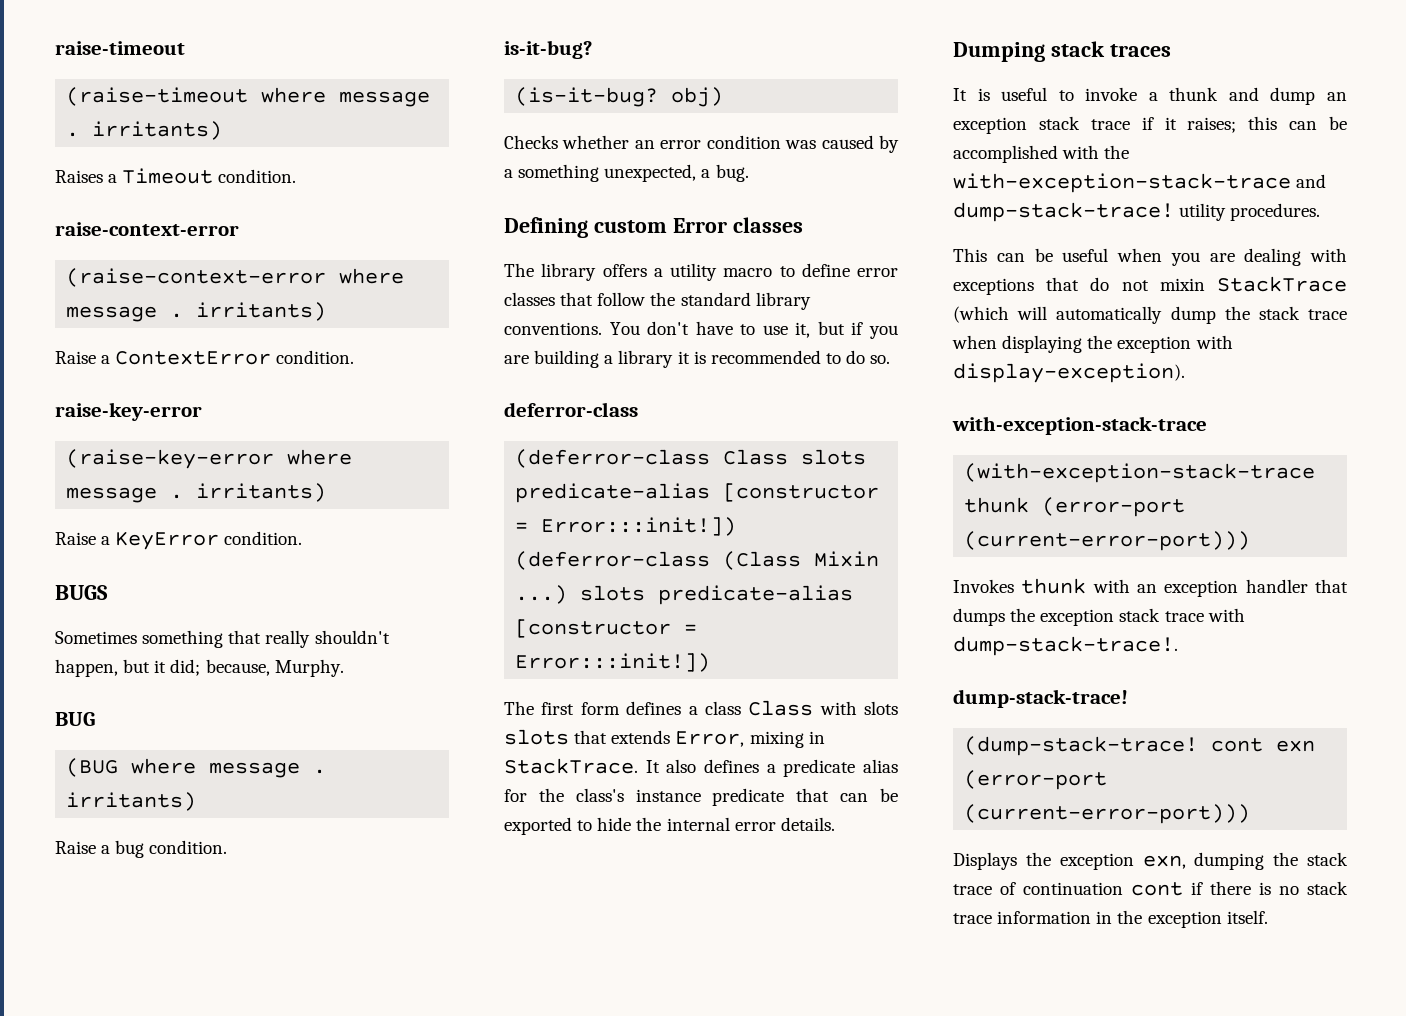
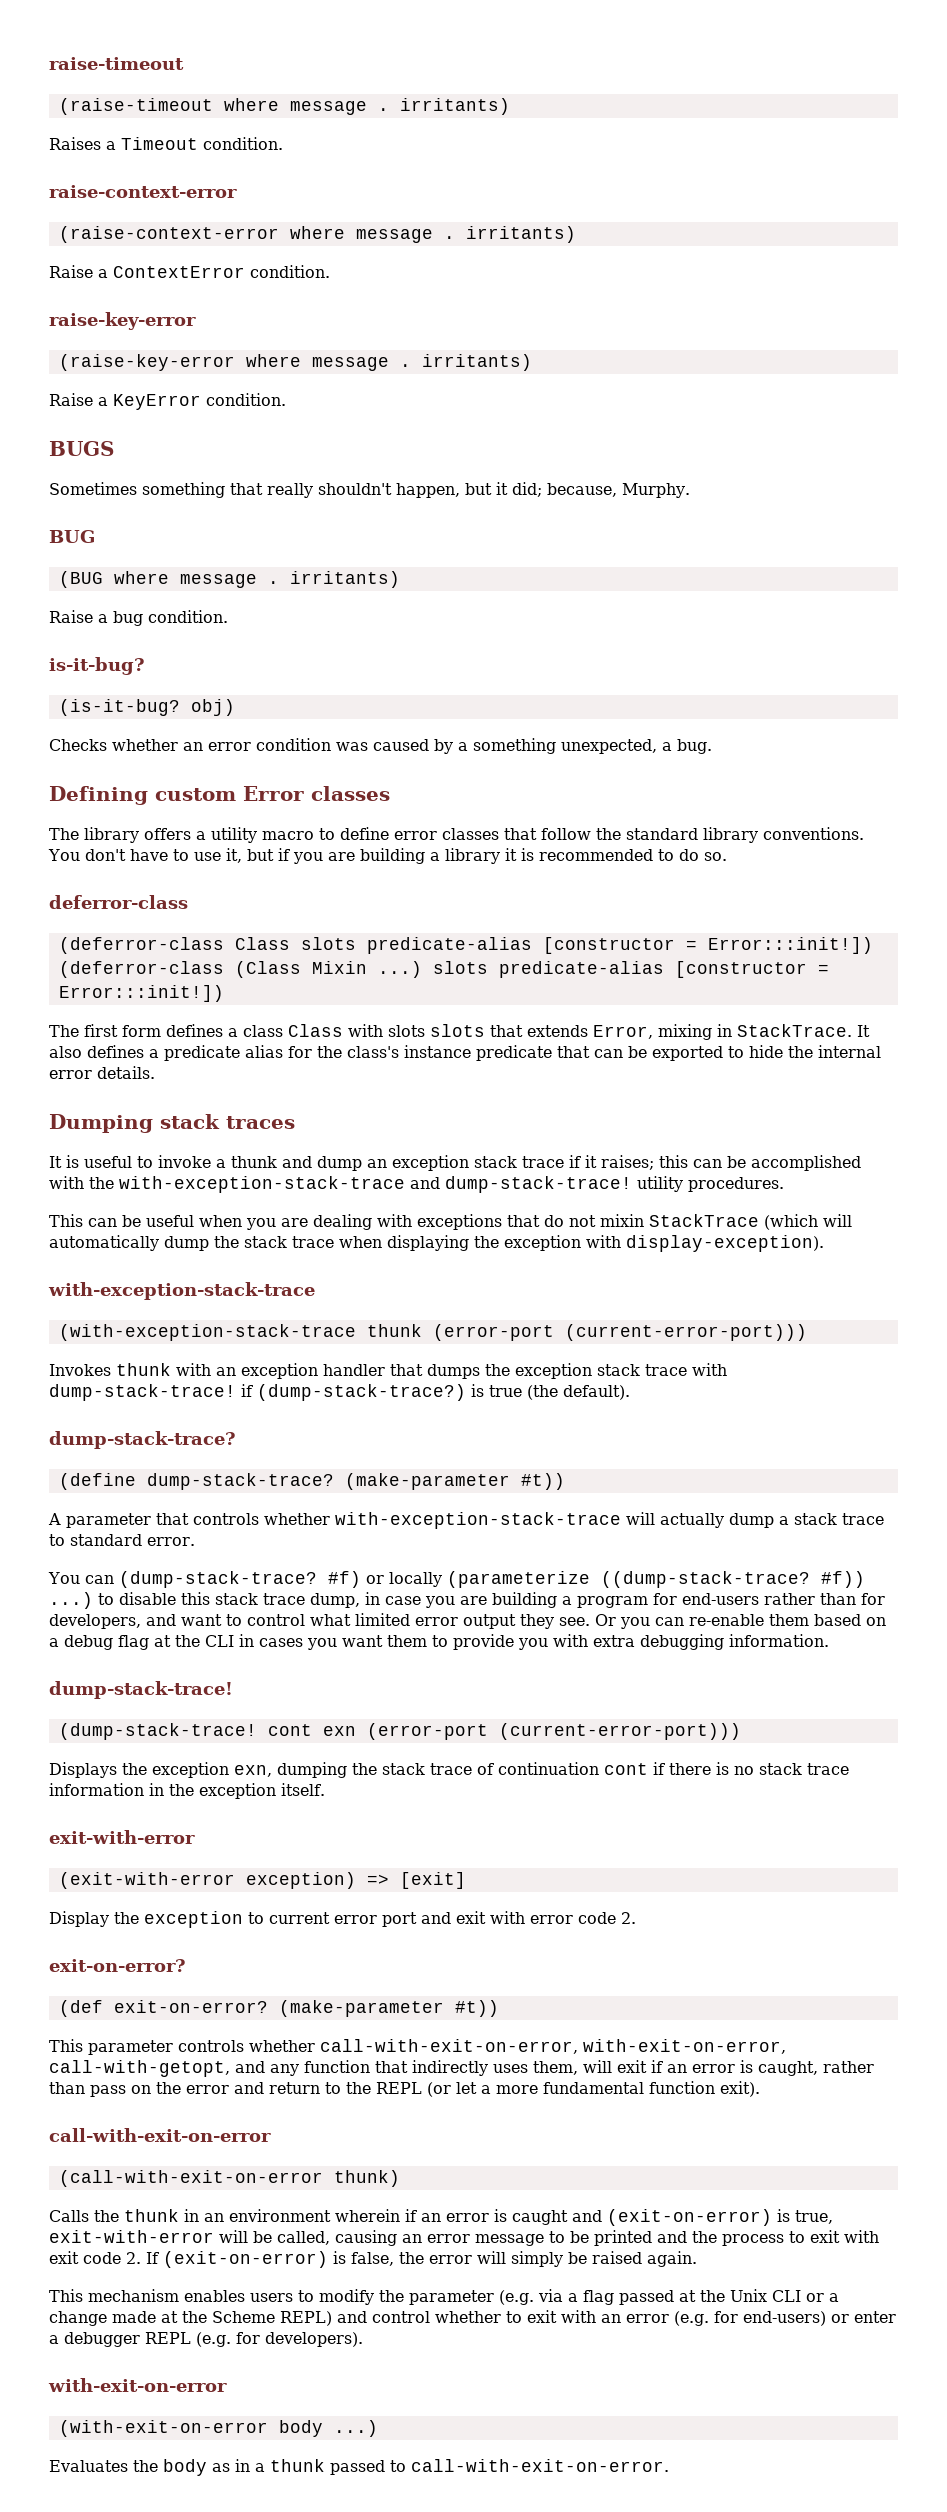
- Invokes thunk with an exception handler that dumps the exception stack trace with dump-stack-trace!.
+ Invokes thunk with an exception handler that dumps the exception stack trace with dump-stack-trace! if (dump-stack-trace?) is true (the default).
+ dump-stack-trace?
+ (define dump-stack-trace? (make-parameter #t))
+ A parameter that controls whether with-exception-stack-trace will actually dump a stack trace to standard error.
+ You can (dump-stack-trace? #f) or locally (parameterize ((dump-stack-trace? #f)) ...) to disable this stack trace dump, in case you are building a program for end-users rather than for developers, and want to control what limited error output they see. Or you can re-enable them based on a debug flag at the CLI in cases you want them to provide you with extra debugging information.
  Displays the exception exn, dumping the stack trace of continuation cont if there is no stack trace information in the exception itself.
+ exit-with-error
+ (exit-with-error exception) => [exit]
+ Display the exception to current error port and exit with error code 2.
+ exit-on-error?
+ (def exit-on-error? (make-parameter #t))
+ This parameter controls whether call-with-exit-on-error, with-exit-on-error, call-with-getopt, and any function that indirectly uses them, will exit if an error is caught, rather than pass on the error and return to the REPL (or let a more fundamental function exit).
+ call-with-exit-on-error
+ (call-with-exit-on-error thunk)
+ Calls the thunk in an environment wherein if an error is caught and (exit-on-error) is true, exit-with-error will be called, causing an error message to be printed and the process to exit with exit code 2. If (exit-on-error) is false, the error will simply be raised again.
+ This mechanism enables users to modify the parameter (e.g. via a flag passed at the Unix CLI or a change made at the Scheme REPL) and control whether to exit with an error (e.g. for end-users) or enter a debugger REPL (e.g. for developers).
+ with-exit-on-error
+ (with-exit-on-error body ...)
+ Evaluates the body as in a thunk passed to call-with-exit-on-error.

